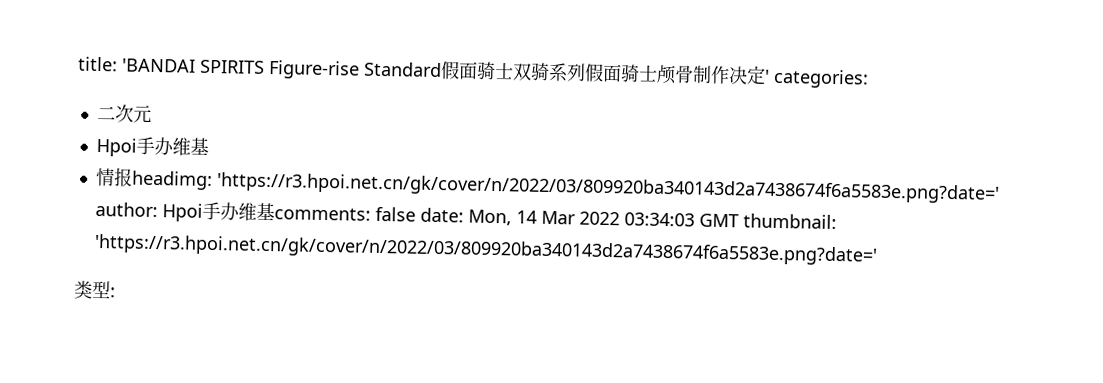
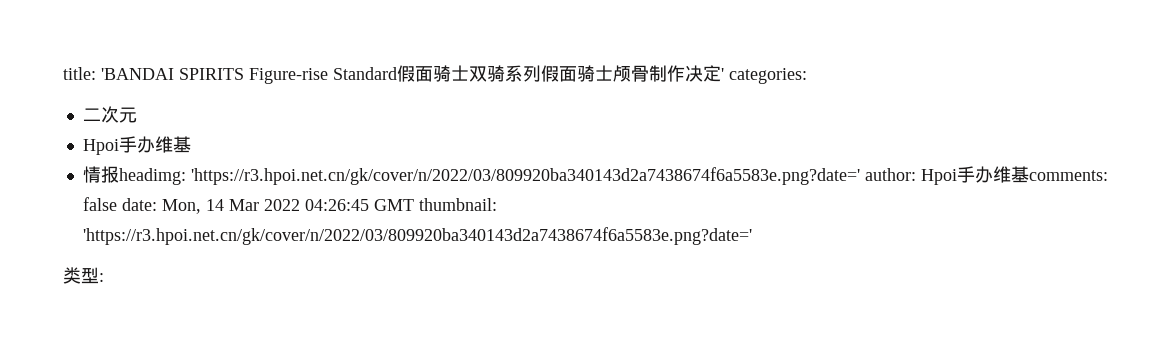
- 情报headimg: 'https://r3.hpoi.net.cn/gk/cover/n/2022/03/809920ba340143d2a7438674f6a5583e.png?date=' author: Hpoi手办维基comments: false date: Mon, 14 Mar 2022 03:34:03 GMT thumbnail: 'https://r3.hpoi.net.cn/gk/cover/n/2022/03/809920ba340143d2a7438674f6a5583e.png?date='
+ 情报headimg: 'https://r3.hpoi.net.cn/gk/cover/n/2022/03/809920ba340143d2a7438674f6a5583e.png?date=' author: Hpoi手办维基comments: false date: Mon, 14 Mar 2022 04:26:45 GMT thumbnail: 'https://r3.hpoi.net.cn/gk/cover/n/2022/03/809920ba340143d2a7438674f6a5583e.png?date='

